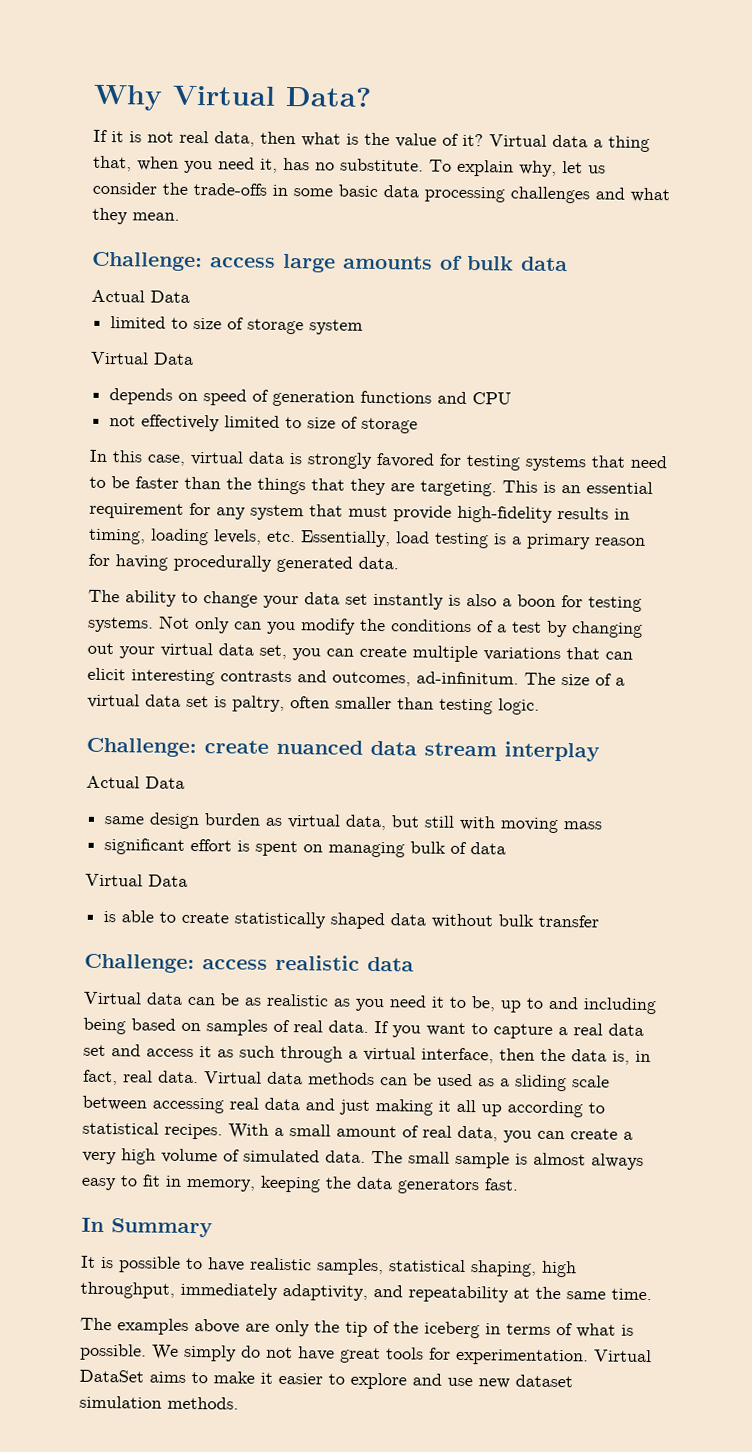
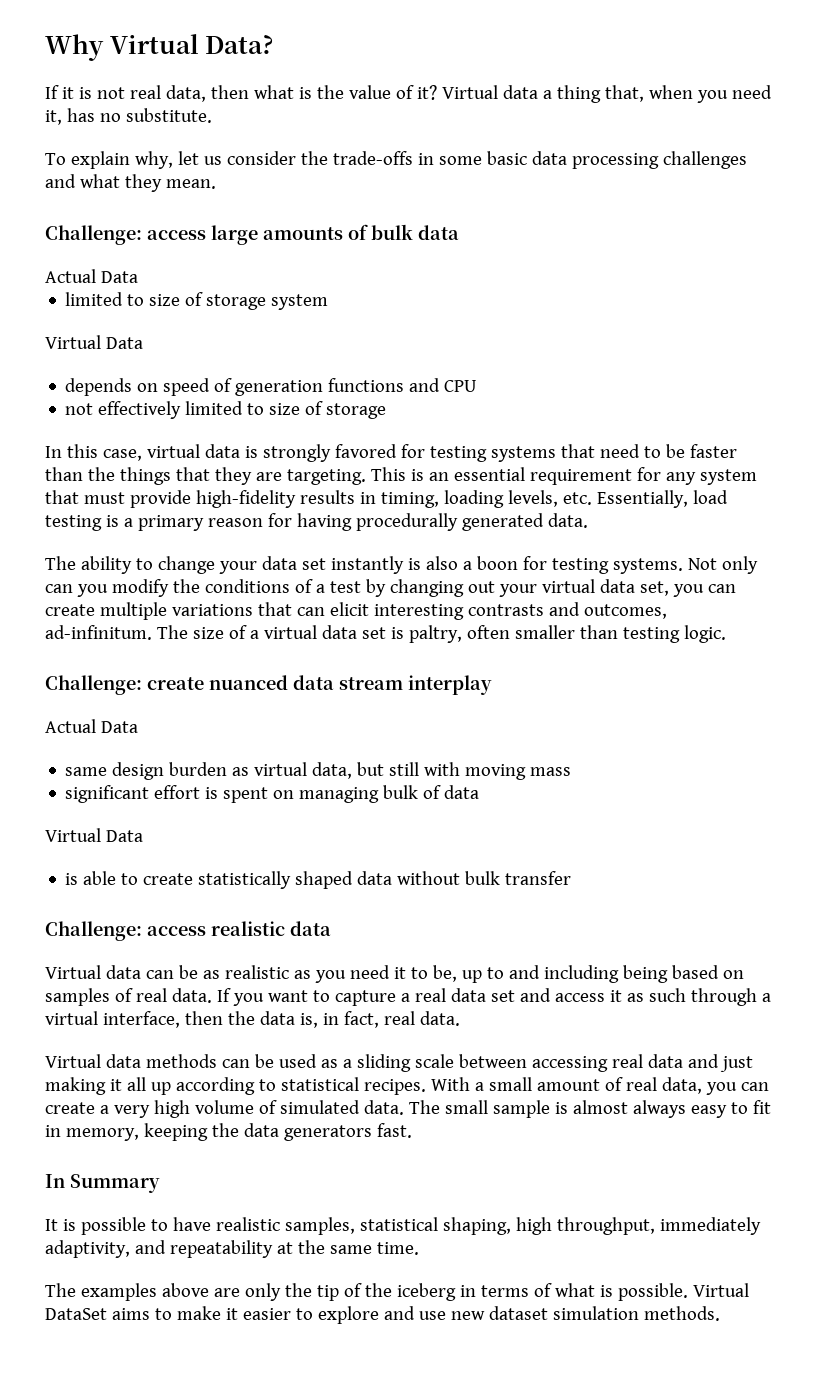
- Virtual data a thing that, when you need it, has no substitute. To explain why, let us consider the trade-offs in some basic data processing challenges and what they mean.
+ Virtual data a thing that, when you need it, has no substitute.
+ To explain why, let us consider the trade-offs in some basic data processing challenges and what they mean.
- If you want to capture a real data set and access it as such through a virtual interface, then the data is, in fact, real data. Virtual data methods can be used as a sliding scale between accessing real data and just making it all up according to statistical recipes.
+ If you want to capture a real data set and access it as such through a virtual interface, then the data is, in fact, real data.
+ Virtual data methods can be used as a sliding scale between accessing real data and just making it all up according to statistical recipes.
- We simply do not have great tools for experimentation.

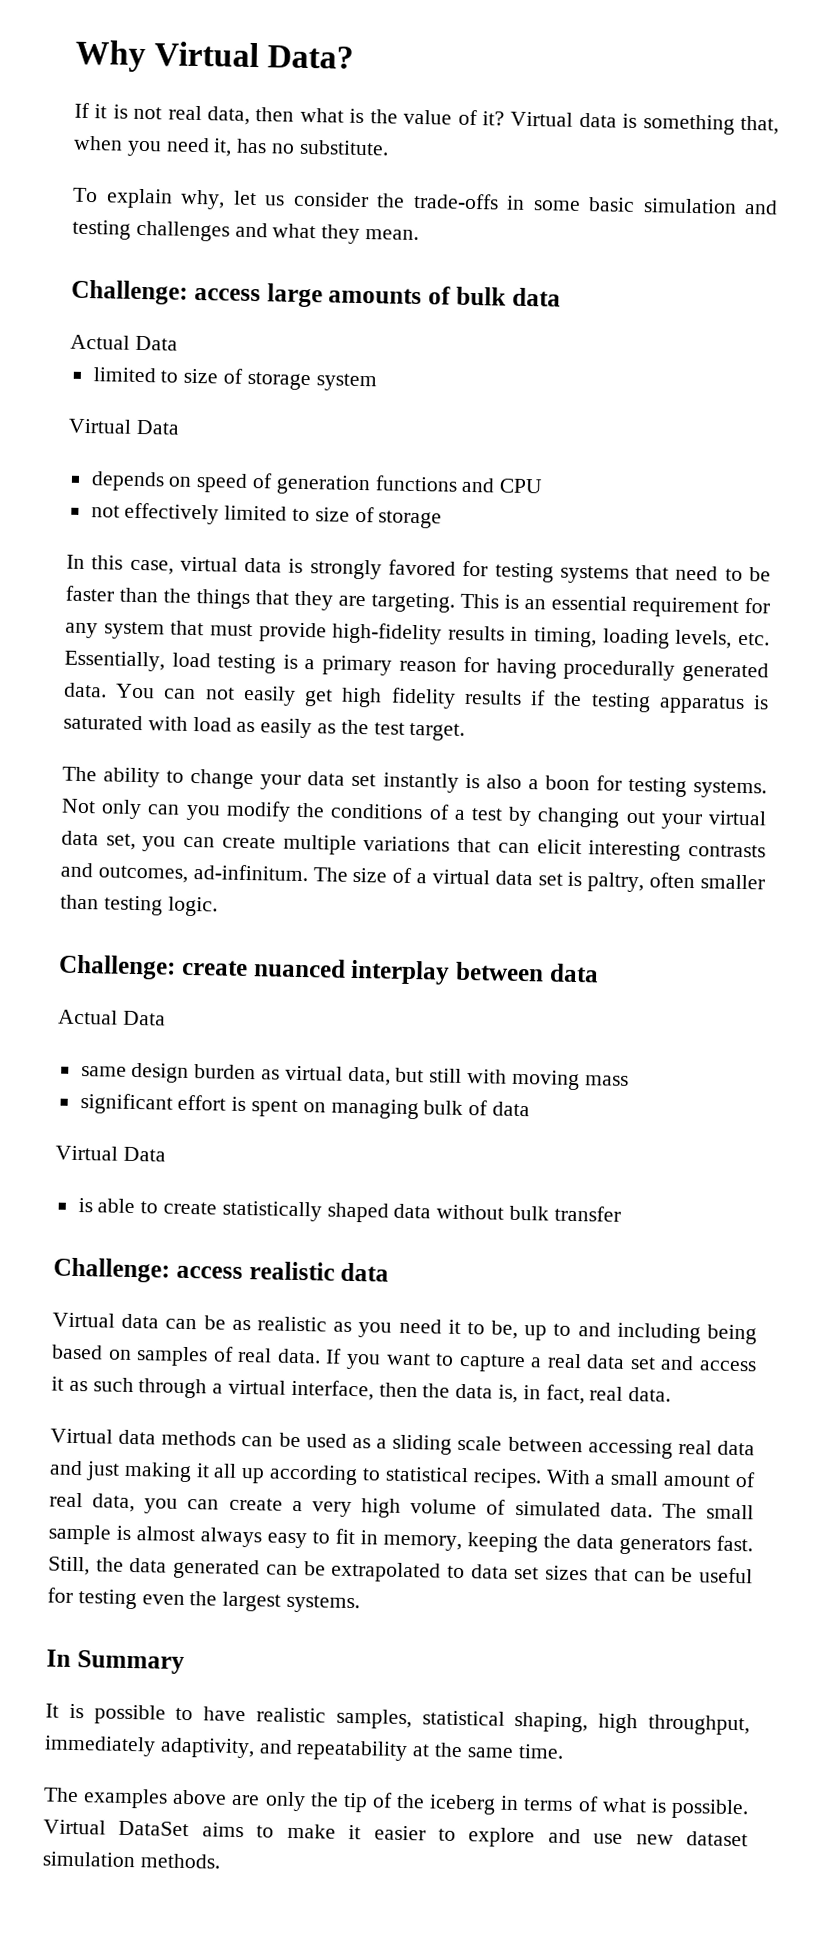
- Virtual data a thing that, when you need it, has no substitute.
+ Virtual data is something that, when you need it, has no substitute.
- To explain why, let us consider the trade-offs in some basic data processing challenges and what they mean.
+ To explain why, let us consider the trade-offs in some basic simulation and testing challenges and what they mean.
+ You can not easily get high fidelity results if the testing apparatus is saturated with load as easily as the test target.
- Challenge: create nuanced data stream interplay
+ Challenge: create nuanced interplay between data
+ Still, the data generated can be extrapolated to data set sizes that can be useful for testing even the largest systems.

